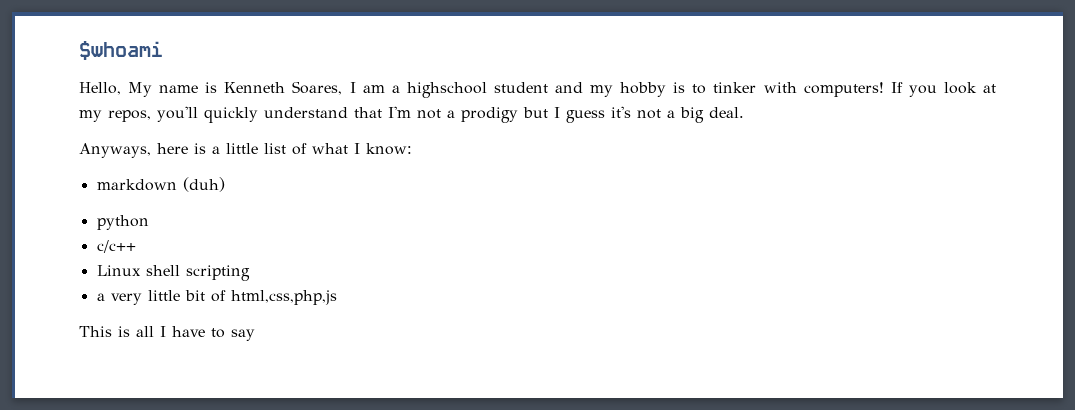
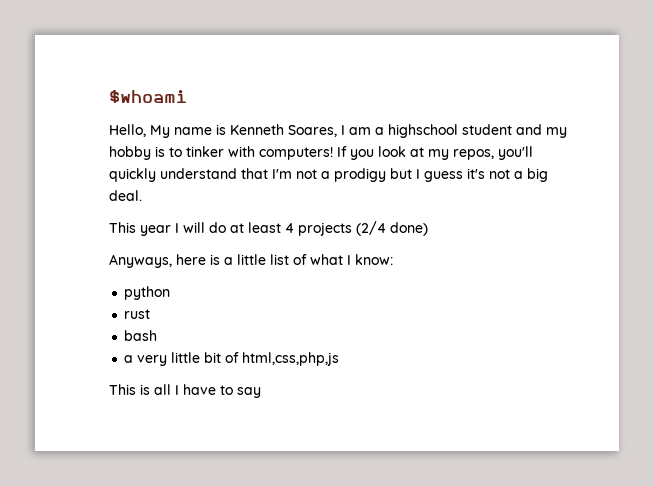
+ This year I will do at least 4 projects (2/4 done)
- markdown (duh)
- c/c++
- Linux shell scripting
+ rust
+ bash

